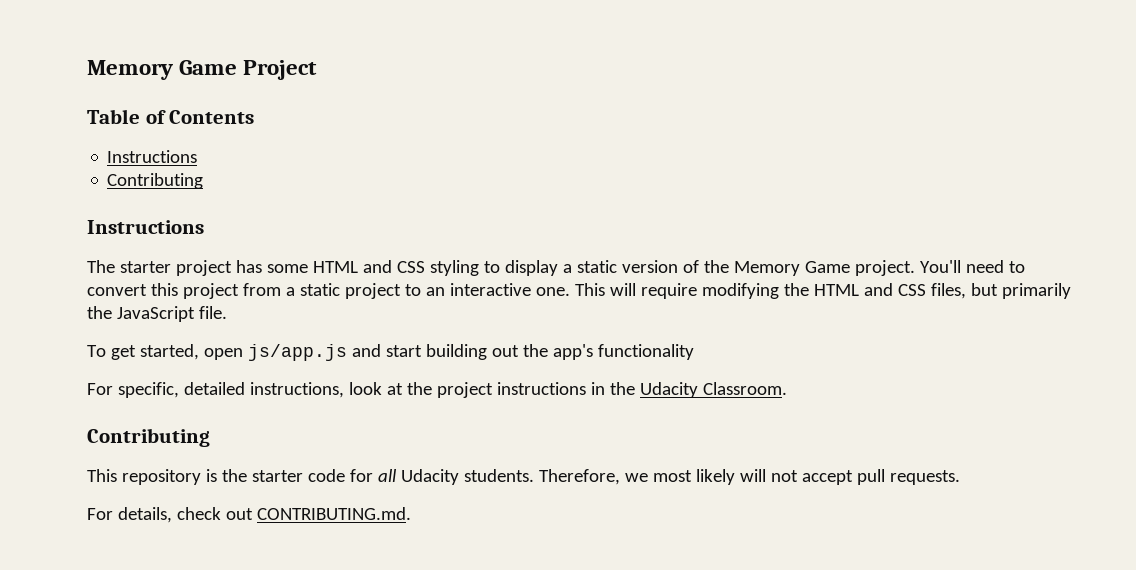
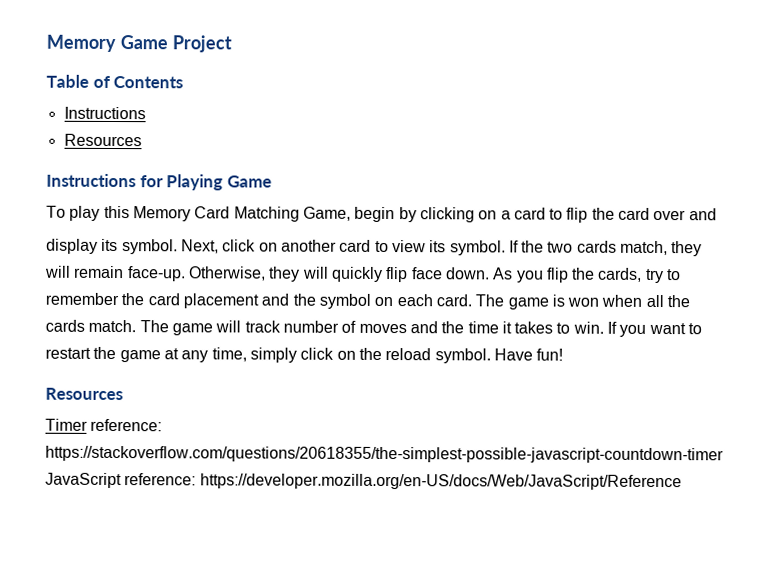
  Table of Contents
  Instructions
- Contributing
- Instructions
- The starter project has some HTML and CSS styling to display a static version of the Memory Game project. You'll need to convert this project from a static project to an interactive one. This will require modifying the HTML and CSS files, but primarily the JavaScript file.
- To get started, open js/app.js and start building out the app's functionality
- For specific, detailed instructions, look at the project instructions in the Udacity Classroom.
- Contributing
- This repository is the starter code for all Udacity students. Therefore, we most likely will not accept pull requests.
- For details, check out CONTRIBUTING.md.
+ Resources
+ Instructions for Playing Game
+ To play this Memory Card Matching Game, begin by clicking on a card to flip the card over and
+ display its symbol. Next, click on another card to view its symbol. If the two cards match, they will remain face-up. Otherwise, they will quickly flip face down. As you flip the cards, try to remember the card placement and the symbol on each card. The game is won when all the cards match. The game will track number of moves and the time it takes to win. If you want to restart the game at any time, simply click on the reload symbol. Have fun!
+ Resources
+ Timer reference: https://stackoverflow.com/questions/20618355/the-simplest-possible-javascript-countdown-timer JavaScript reference: https://developer.mozilla.org/en-US/docs/Web/JavaScript/Reference

